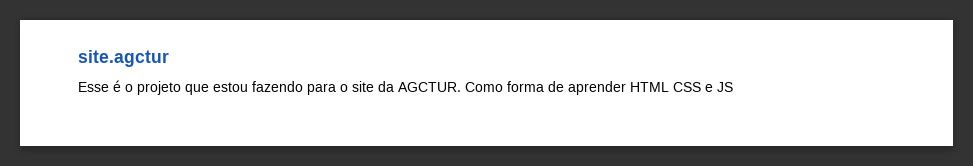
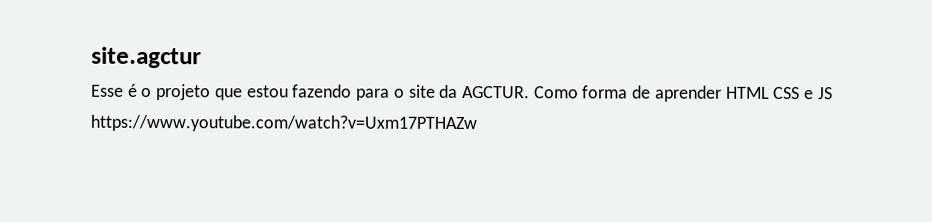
+ https://www.youtube.com/watch?v=Uxm17PTHAZw

